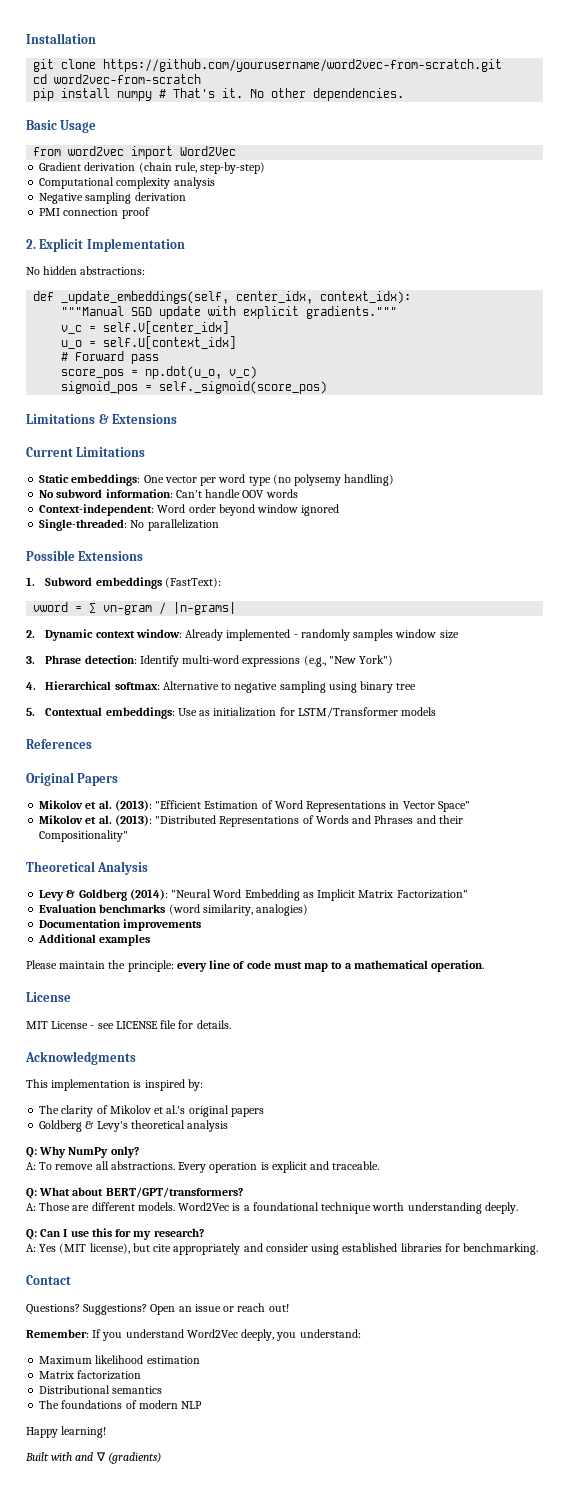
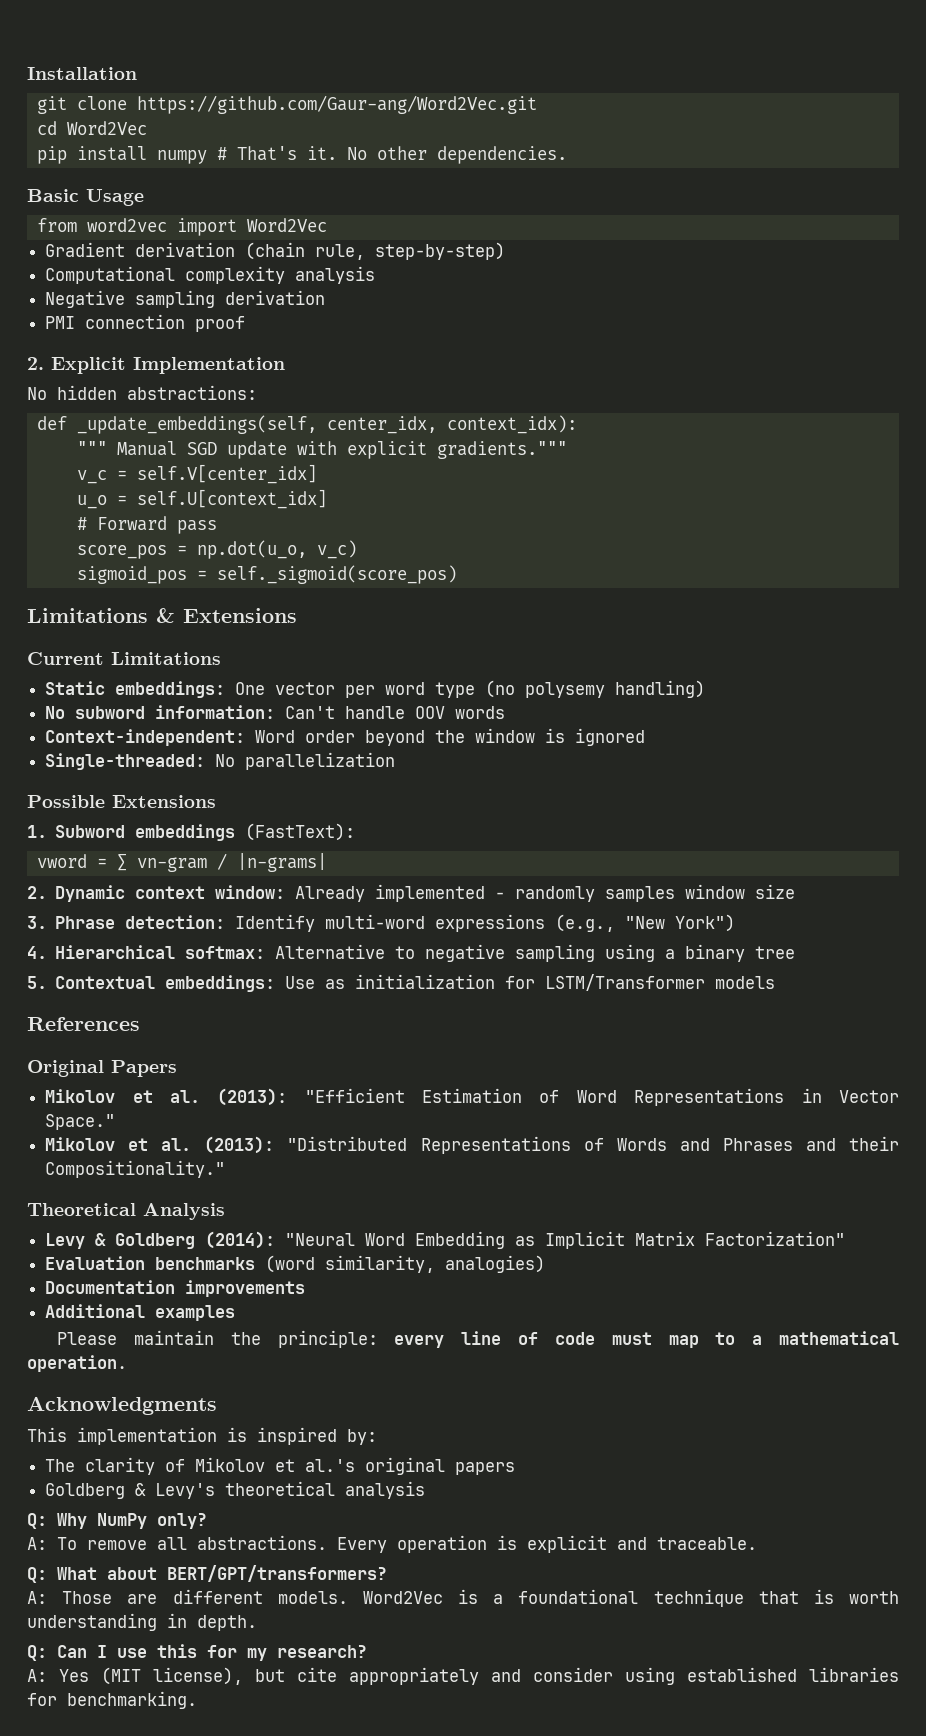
- git clone https://github.com/yourusername/word2vec-from-scratch.git
+ git clone https://github.com/Gaur-ang/Word2Vec.git
- cd word2vec-from-scratch
+ cd Word2Vec
- """Manual SGD update with explicit gradients."""
+ """ Manual SGD update with explicit gradients."""
- Context-independent: Word order beyond window ignored
+ Context-independent: Word order beyond the window is ignored
- 4. Hierarchical softmax: Alternative to negative sampling using binary tree
+ 4. Hierarchical softmax: Alternative to negative sampling using a binary tree
- Mikolov et al. (2013): "Efficient Estimation of Word Representations in Vector Space"
+ Mikolov et al. (2013): "Efficient Estimation of Word Representations in Vector Space."
- Mikolov et al. (2013): "Distributed Representations of Words and Phrases and their Compositionality"
+ Mikolov et al. (2013): "Distributed Representations of Words and Phrases and their Compositionality."
  Please maintain the principle: every line of code must map to a mathematical operation.
- License
- MIT License - see LICENSE file for details.
- Word2Vec is a foundational technique worth understanding deeply.
+ Word2Vec is a foundational technique that is worth understanding in depth.
- Contact
- Questions? Suggestions? Open an issue or reach out!
- Remember: If you understand Word2Vec deeply, you understand:
- Maximum likelihood estimation
- Matrix factorization
- Distributional semantics
- The foundations of modern NLP
- Happy learning!
- Built with and ∇ (gradients)

